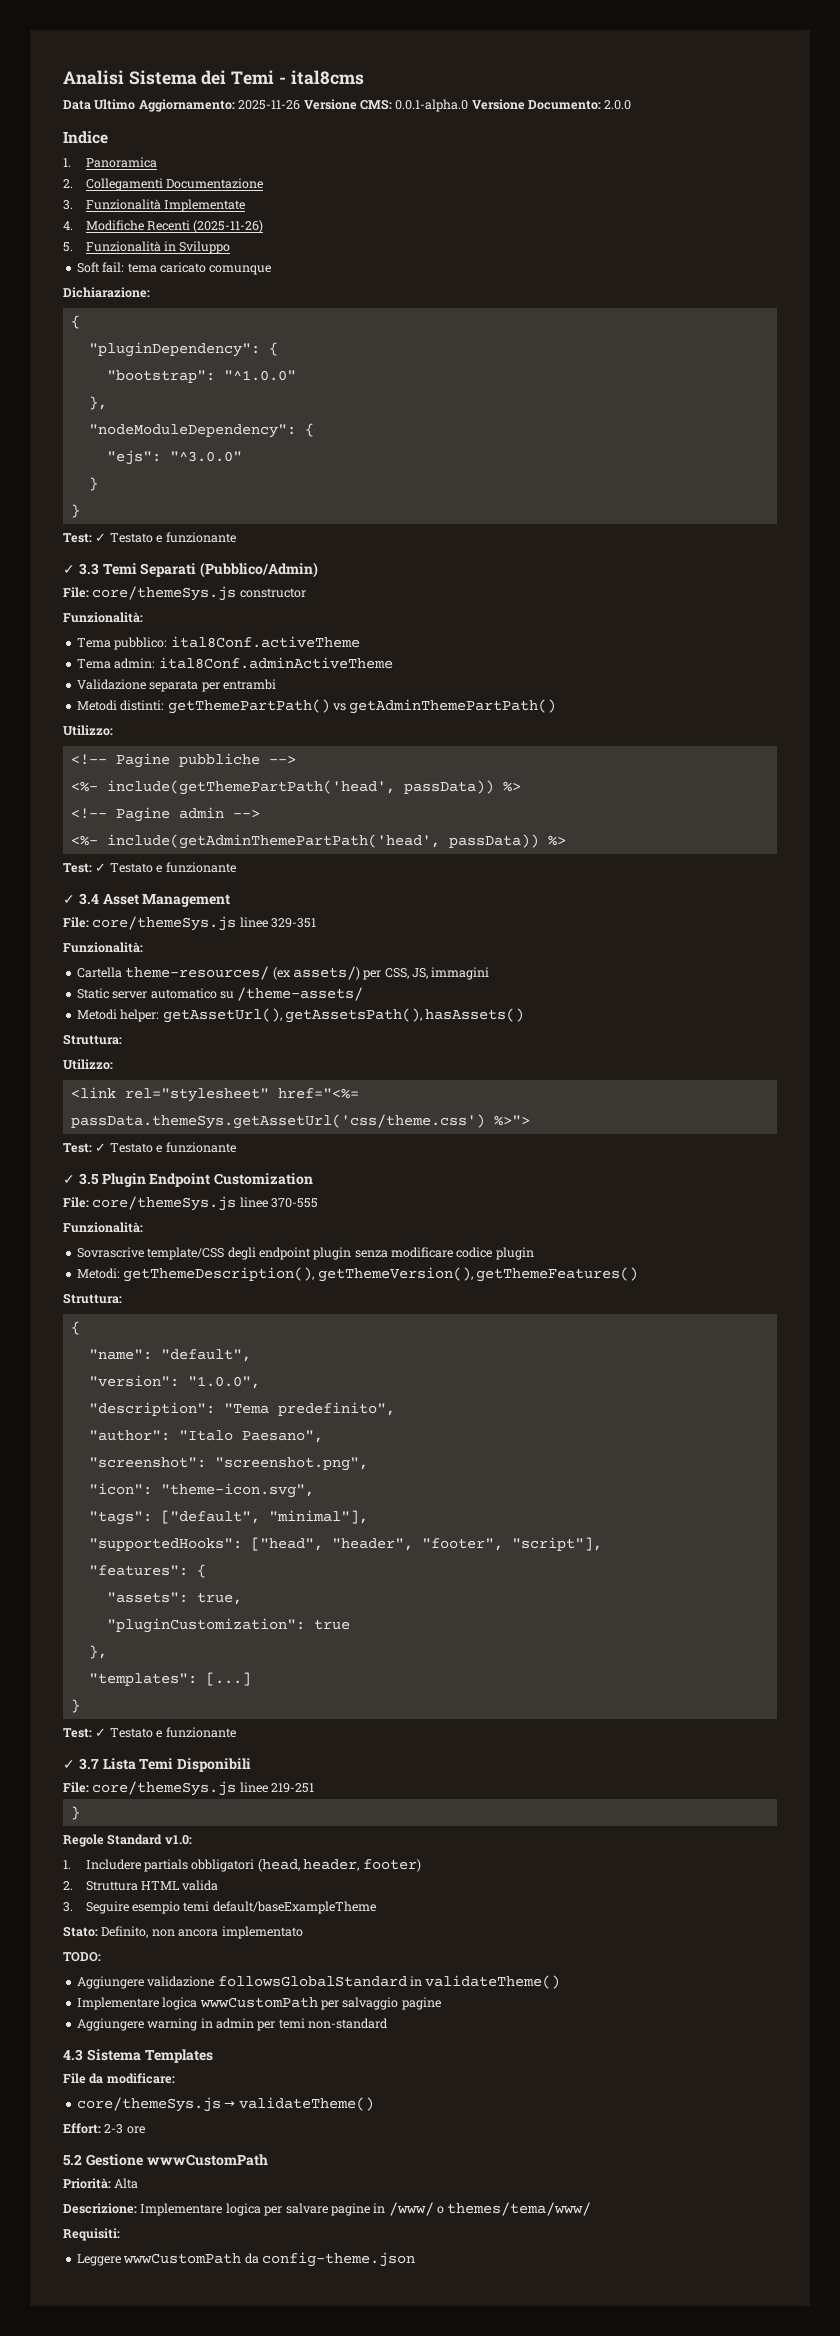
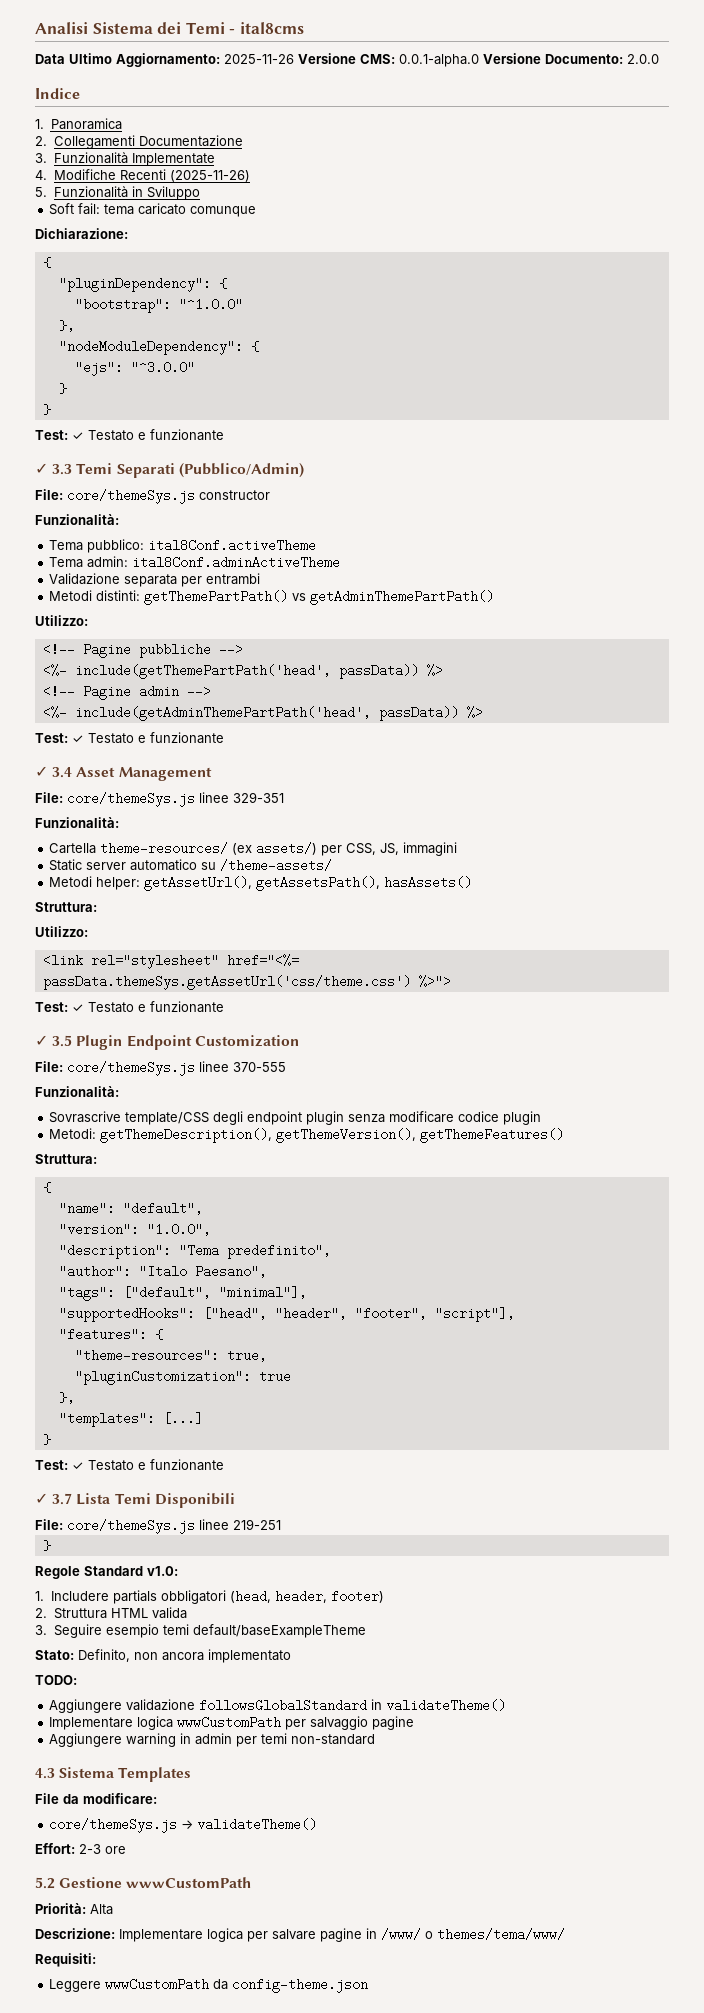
- "screenshot": "screenshot.png",
- "icon": "theme-icon.svg",
- "assets": true,
+ "theme-resources": true,

